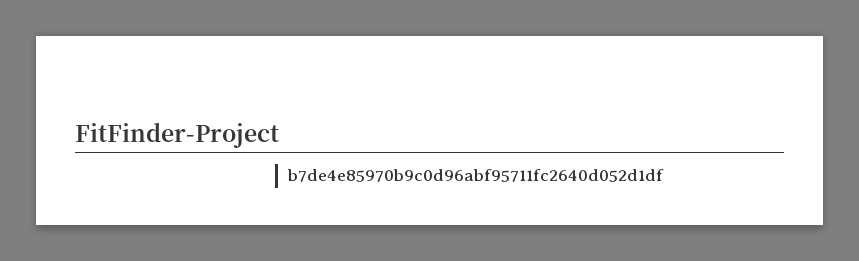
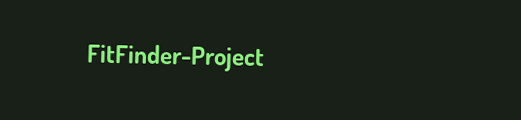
- b7de4e85970b9c0d96abf95711fc2640d052d1df

